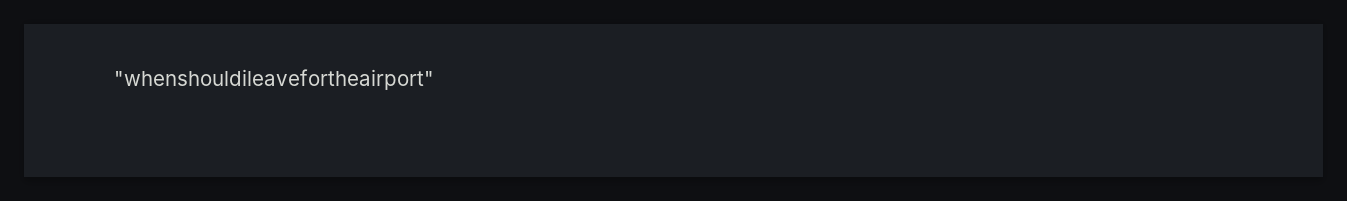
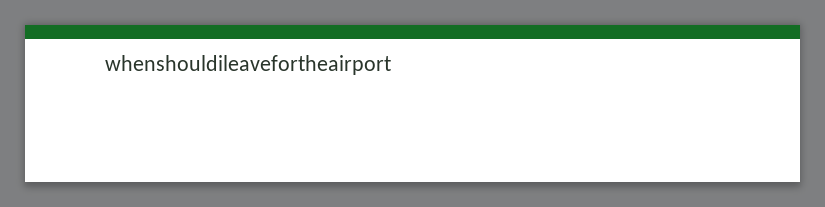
- "whenshouldileavefortheairport"
+ whenshouldileavefortheairport

